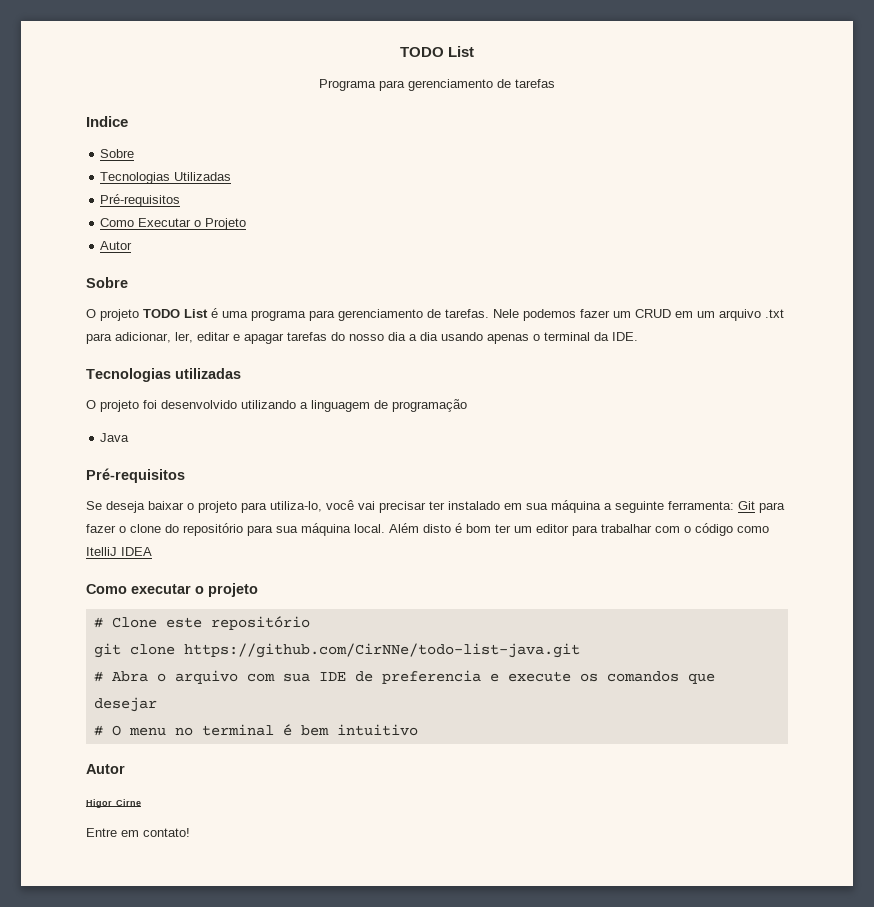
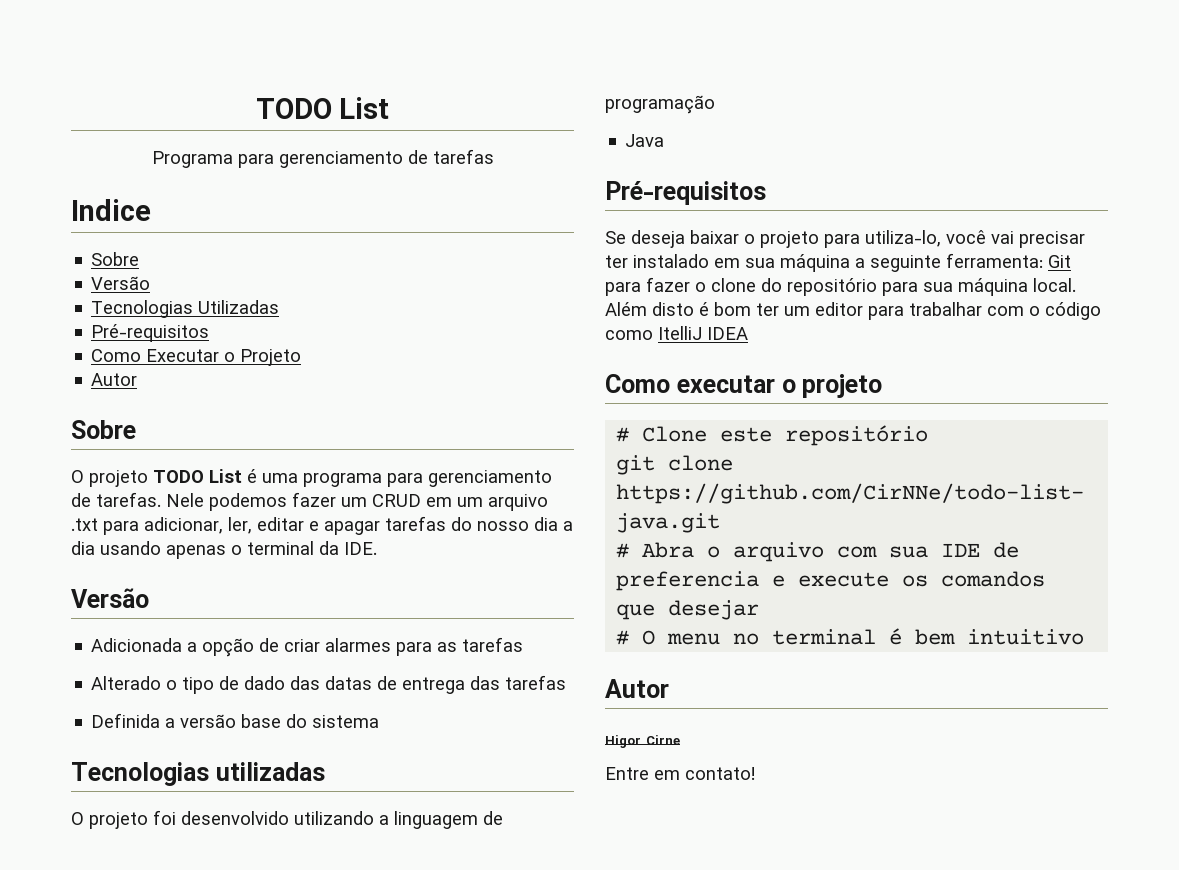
  Indice
  Sobre
+ Versão
  Nele podemos fazer um CRUD em um arquivo .txt para adicionar, ler, editar e apagar tarefas do nosso dia a dia usando apenas o terminal da IDE.
+ Versão
+ Adicionada a opção de criar alarmes para as tarefas
+ Alterado o tipo de dado das datas de entrega das tarefas
+ Definida a versão base do sistema

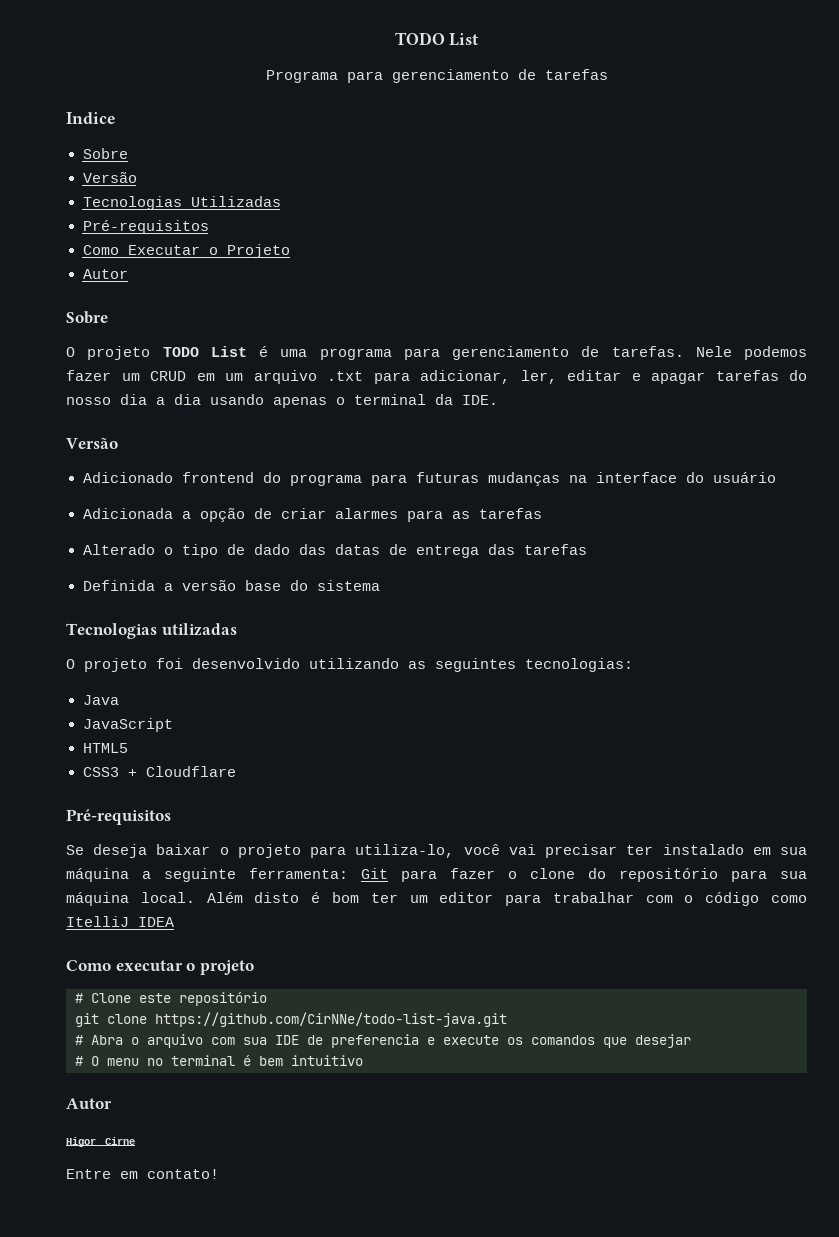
+ Adicionado frontend do programa para futuras mudanças na interface do usuário
- O projeto foi desenvolvido utilizando a linguagem de programação
+ O projeto foi desenvolvido utilizando as seguintes tecnologias:
  Java
+ JavaScript
+ HTML5
+ CSS3 + Cloudflare

